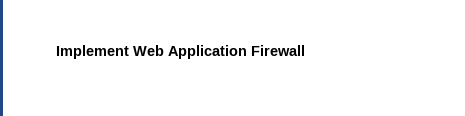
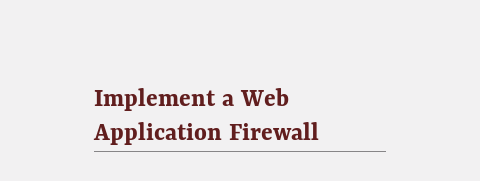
- Implement Web Application Firewall
+ Implement a Web Application Firewall

